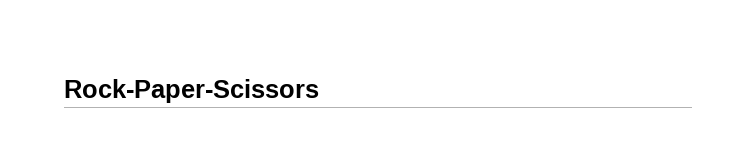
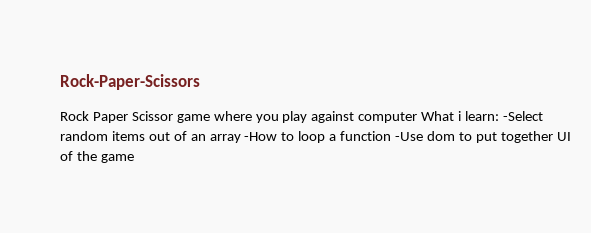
+ Rock Paper Scissor game where you play against computer What i learn: -Select random items out of an array -How to loop a function -Use dom to put together UI of the game

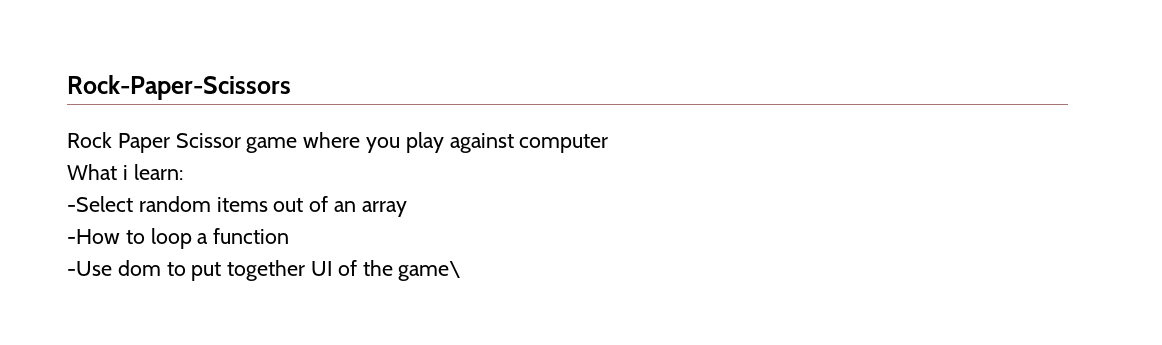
- Rock Paper Scissor game where you play against computer What i learn: -Select random items out of an array -How to loop a function -Use dom to put together UI of the game
+ Rock Paper Scissor game where you play against computer
+ What i learn:
+ -Select random items out of an array
+ -How to loop a function
+ -Use dom to put together UI of the game\

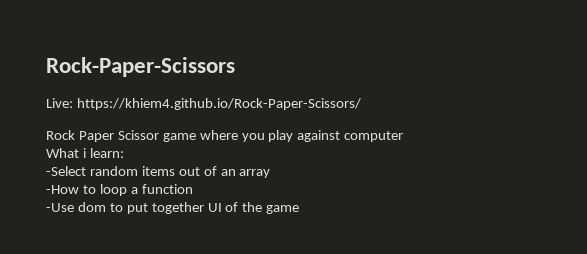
+ Live: https://khiem4.github.io/Rock-Paper-Scissors/
- -Use dom to put together UI of the game\
+ -Use dom to put together UI of the game

